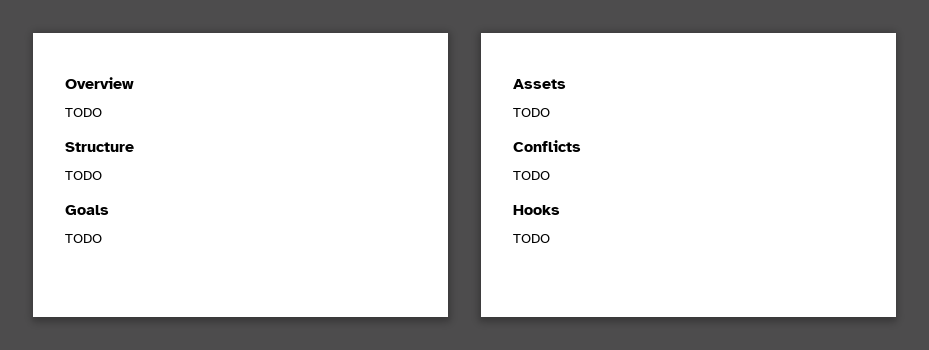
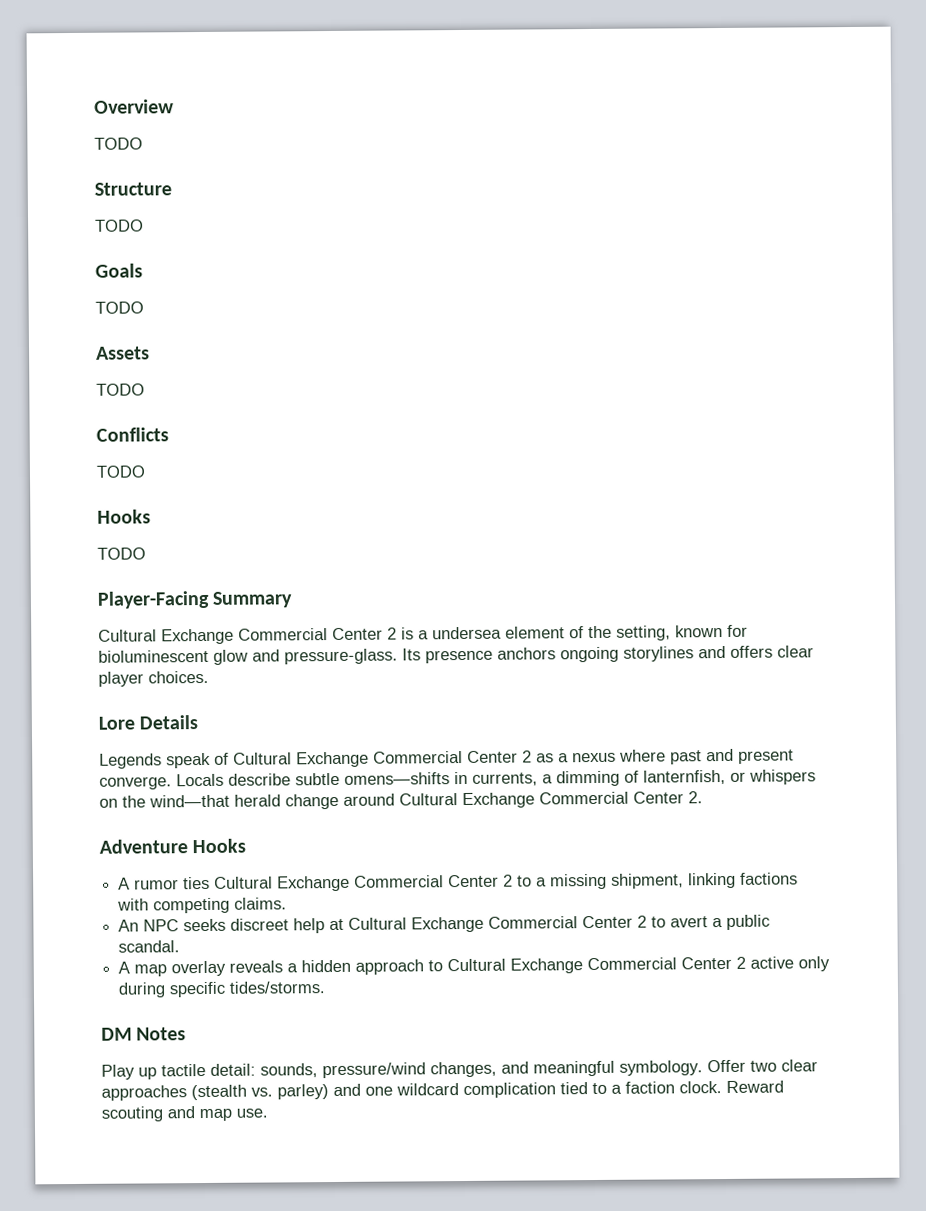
+ Player-Facing Summary
+ Cultural Exchange Commercial Center 2 is a undersea element of the setting, known for bioluminescent glow and pressure-glass. Its presence anchors ongoing storylines and offers clear player choices.
+ Lore Details
+ Legends speak of Cultural Exchange Commercial Center 2 as a nexus where past and present converge. Locals describe subtle omens—shifts in currents, a dimming of lanternfish, or whispers on the wind—that herald change around Cultural Exchange Commercial Center 2.
+ Adventure Hooks
+ A rumor ties Cultural Exchange Commercial Center 2 to a missing shipment, linking factions with competing claims.
+ An NPC seeks discreet help at Cultural Exchange Commercial Center 2 to avert a public scandal.
+ A map overlay reveals a hidden approach to Cultural Exchange Commercial Center 2 active only during specific tides/storms.
+ DM Notes
+ Play up tactile detail: sounds, pressure/wind changes, and meaningful symbology. Offer two clear approaches (stealth vs. parley) and one wildcard complication tied to a faction clock. Reward scouting and map use.

